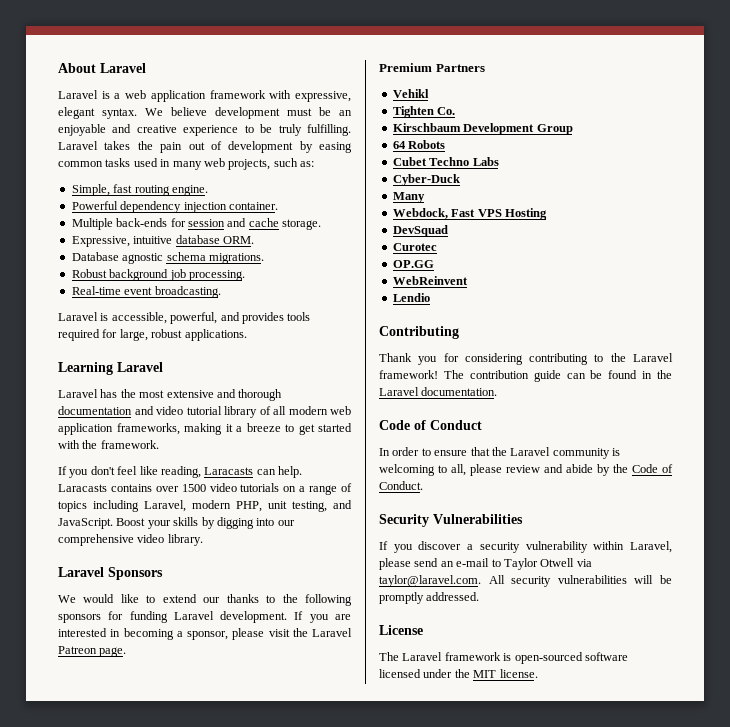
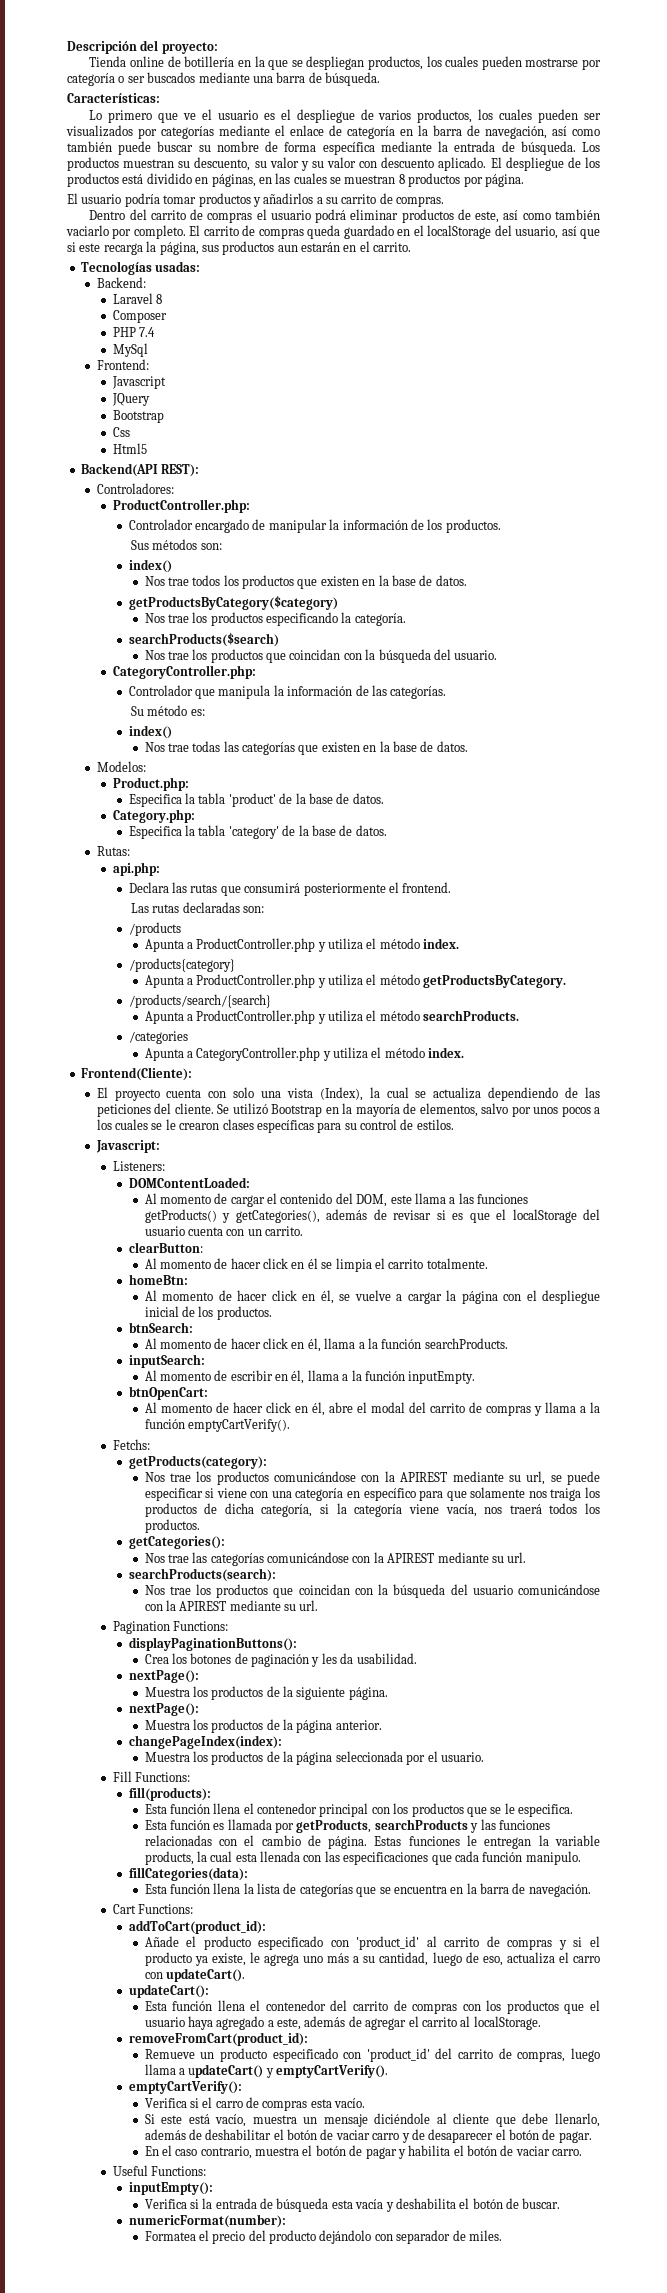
- About Laravel
- Laravel is a web application framework with expressive, elegant syntax. We believe development must be an enjoyable and creative experience to be truly fulfilling. Laravel takes the pain out of development by easing common tasks used in many web projects, such as:
- Simple, fast routing engine.
- Powerful dependency injection container.
- Multiple back-ends for session and cache storage.
- Expressive, intuitive database ORM.
- Database agnostic schema migrations.
- Robust background job processing.
- Real-time event broadcasting.
- Laravel is accessible, powerful, and provides tools required for large, robust applications.
- Learning Laravel
- Laravel has the most extensive and thorough documentation and video tutorial library of all modern web application frameworks, making it a breeze to get started with the framework.
- If you don't feel like reading, Laracasts can help. Laracasts contains over 1500 video tutorials on a range of topics including Laravel, modern PHP, unit testing, and JavaScript. Boost your skills by digging into our comprehensive video library.
- Laravel Sponsors
- We would like to extend our thanks to the following sponsors for funding Laravel development. If you are interested in becoming a sponsor, please visit the Laravel Patreon page.
- Premium Partners
- Vehikl
- Tighten Co.
- Kirschbaum Development Group
- 64 Robots
- Cubet Techno Labs
- Cyber-Duck
- Many
- Webdock, Fast VPS Hosting
- DevSquad
- Curotec
- OP.GG
- WebReinvent
- Lendio
- Contributing
- Thank you for considering contributing to the Laravel framework! The contribution guide can be found in the Laravel documentation.
- Code of Conduct
- In order to ensure that the Laravel community is welcoming to all, please review and abide by the Code of Conduct.
- Security Vulnerabilities
- If you discover a security vulnerability within Laravel, please send an e-mail to Taylor Otwell via taylor@laravel.com. All security vulnerabilities will be promptly addressed.
- License
- The Laravel framework is open-sourced software licensed under the MIT license.
+ Descripción del proyecto:
+ Tienda online de botillería en la que se despliegan productos, los cuales pueden mostrarse por categoría o ser buscados mediante una barra de búsqueda.
+ Características:
+ Lo primero que ve el usuario es el despliegue de varios productos, los cuales pueden ser visualizados por categorías mediante el enlace de categoría en la barra de navegación, así como también puede buscar su nombre de forma específica mediante la entrada de búsqueda. Los productos muestran su descuento, su valor y su valor con descuento aplicado. El despliegue de los productos está dividido en páginas, en las cuales se muestran 8 productos por página.
+ El usuario podría tomar productos y añadirlos a su carrito de compras.
+ Dentro del carrito de compras el usuario podrá eliminar productos de este, así como también vaciarlo por completo. El carrito de compras queda guardado en el localStorage del usuario, así que si este recarga la página, sus productos aun estarán en el carrito.
+ Tecnologías usadas:
+ Backend:
+ Laravel 8
+ Composer
+ PHP 7.4
+ MySql
+ Frontend:
+ Javascript
+ JQuery
+ Bootstrap
+ Css
+ Html5
+ Backend(API REST):
+ Controladores:
+ ProductController.php:
+ Controlador encargado de manipular la información de los productos.
+ Sus métodos son:
+ index()
+ Nos trae todos los productos que existen en la base de datos.
+ getProductsByCategory($category)
+ Nos trae los productos especificando la categoría.
+ searchProducts($search)
+ Nos trae los productos que coincidan con la búsqueda del usuario.
+ CategoryController.php:
+ Controlador que manipula la información de las categorías.
+ Su método es:
+ index()
+ Nos trae todas las categorías que existen en la base de datos.
+ Modelos:
+ Product.php:
+ Especifica la tabla 'product' de la base de datos.
+ Category.php:
+ Especifica la tabla 'category' de la base de datos.
+ Rutas:
+ api.php:
+ Declara las rutas que consumirá posteriormente el frontend.
+ Las rutas declaradas son:
+ /products
+ Apunta a ProductController.php y utiliza el método index.
+ /products{category}
+ Apunta a ProductController.php y utiliza el método getProductsByCategory.
+ /products/search/{search}
+ Apunta a ProductController.php y utiliza el método searchProducts.
+ /categories
+ Apunta a CategoryController.php y utiliza el método index.
+ Frontend(Cliente):
+ El proyecto cuenta con solo una vista (Index), la cual se actualiza dependiendo de las peticiones del cliente. Se utilizó Bootstrap en la mayoría de elementos, salvo por unos pocos a los cuales se le crearon clases específicas para su control de estilos.
+ Javascript:
+ Listeners:
+ DOMContentLoaded:
+ Al momento de cargar el contenido del DOM, este llama a las funciones getProducts() y getCategories(), además de revisar si es que el localStorage del usuario cuenta con un carrito.
+ clearButton:
+ Al momento de hacer click en él se limpia el carrito totalmente.
+ homeBtn:
+ Al momento de hacer click en él, se vuelve a cargar la página con el despliegue inicial de los productos.
+ btnSearch:
+ Al momento de hacer click en él, llama a la función searchProducts.
+ inputSearch:
+ Al momento de escribir en él, llama a la función inputEmpty.
+ btnOpenCart:
+ Al momento de hacer click en él, abre el modal del carrito de compras y llama a la función emptyCartVerify().
+ Fetchs:
+ getProducts(category):
+ Nos trae los productos comunicándose con la APIREST mediante su url, se puede especificar si viene con una categoría en específico para que solamente nos traiga los productos de dicha categoría, si la categoría viene vacía, nos traerá todos los productos.
+ getCategories():
+ Nos trae las categorías comunicándose con la APIREST mediante su url.
+ searchProducts(search):
+ Nos trae los productos que coincidan con la búsqueda del usuario comunicándose con la APIREST mediante su url.
+ Pagination Functions:
+ displayPaginationButtons():
+ Crea los botones de paginación y les da usabilidad.
+ nextPage():
+ Muestra los productos de la siguiente página.
+ nextPage():
+ Muestra los productos de la página anterior.
+ changePageIndex(index):
+ Muestra los productos de la página seleccionada por el usuario.
+ Fill Functions:
+ fill(products):
+ Esta función llena el contenedor principal con los productos que se le especifica.
+ Esta función es llamada por getProducts, searchProducts y las funciones relacionadas con el cambio de página. Estas funciones le entregan la variable products, la cual esta llenada con las especificaciones que cada función manipulo.
+ fillCategories(data):
+ Esta función llena la lista de categorías que se encuentra en la barra de navegación.
+ Cart Functions:
+ addToCart(product_id):
+ Añade el producto especificado con 'product_id' al carrito de compras y si el producto ya existe, le agrega uno más a su cantidad, luego de eso, actualiza el carro con updateCart().
+ updateCart():
+ Esta función llena el contenedor del carrito de compras con los productos que el usuario haya agregado a este, además de agregar el carrito al localStorage.
+ removeFromCart(product_id):
+ Remueve un producto especificado con 'product_id' del carrito de compras, luego llama a updateCart() y emptyCartVerify().
+ emptyCartVerify():
+ Verifica si el carro de compras esta vacío.
+ Si este está vacío, muestra un mensaje diciéndole al cliente que debe llenarlo, además de deshabilitar el botón de vaciar carro y de desaparecer el botón de pagar.
+ En el caso contrario, muestra el botón de pagar y habilita el botón de vaciar carro.
+ Useful Functions:
+ inputEmpty():
+ Verifica si la entrada de búsqueda esta vacía y deshabilita el botón de buscar.
+ numericFormat(number):
+ Formatea el precio del producto dejándolo con separador de miles.

